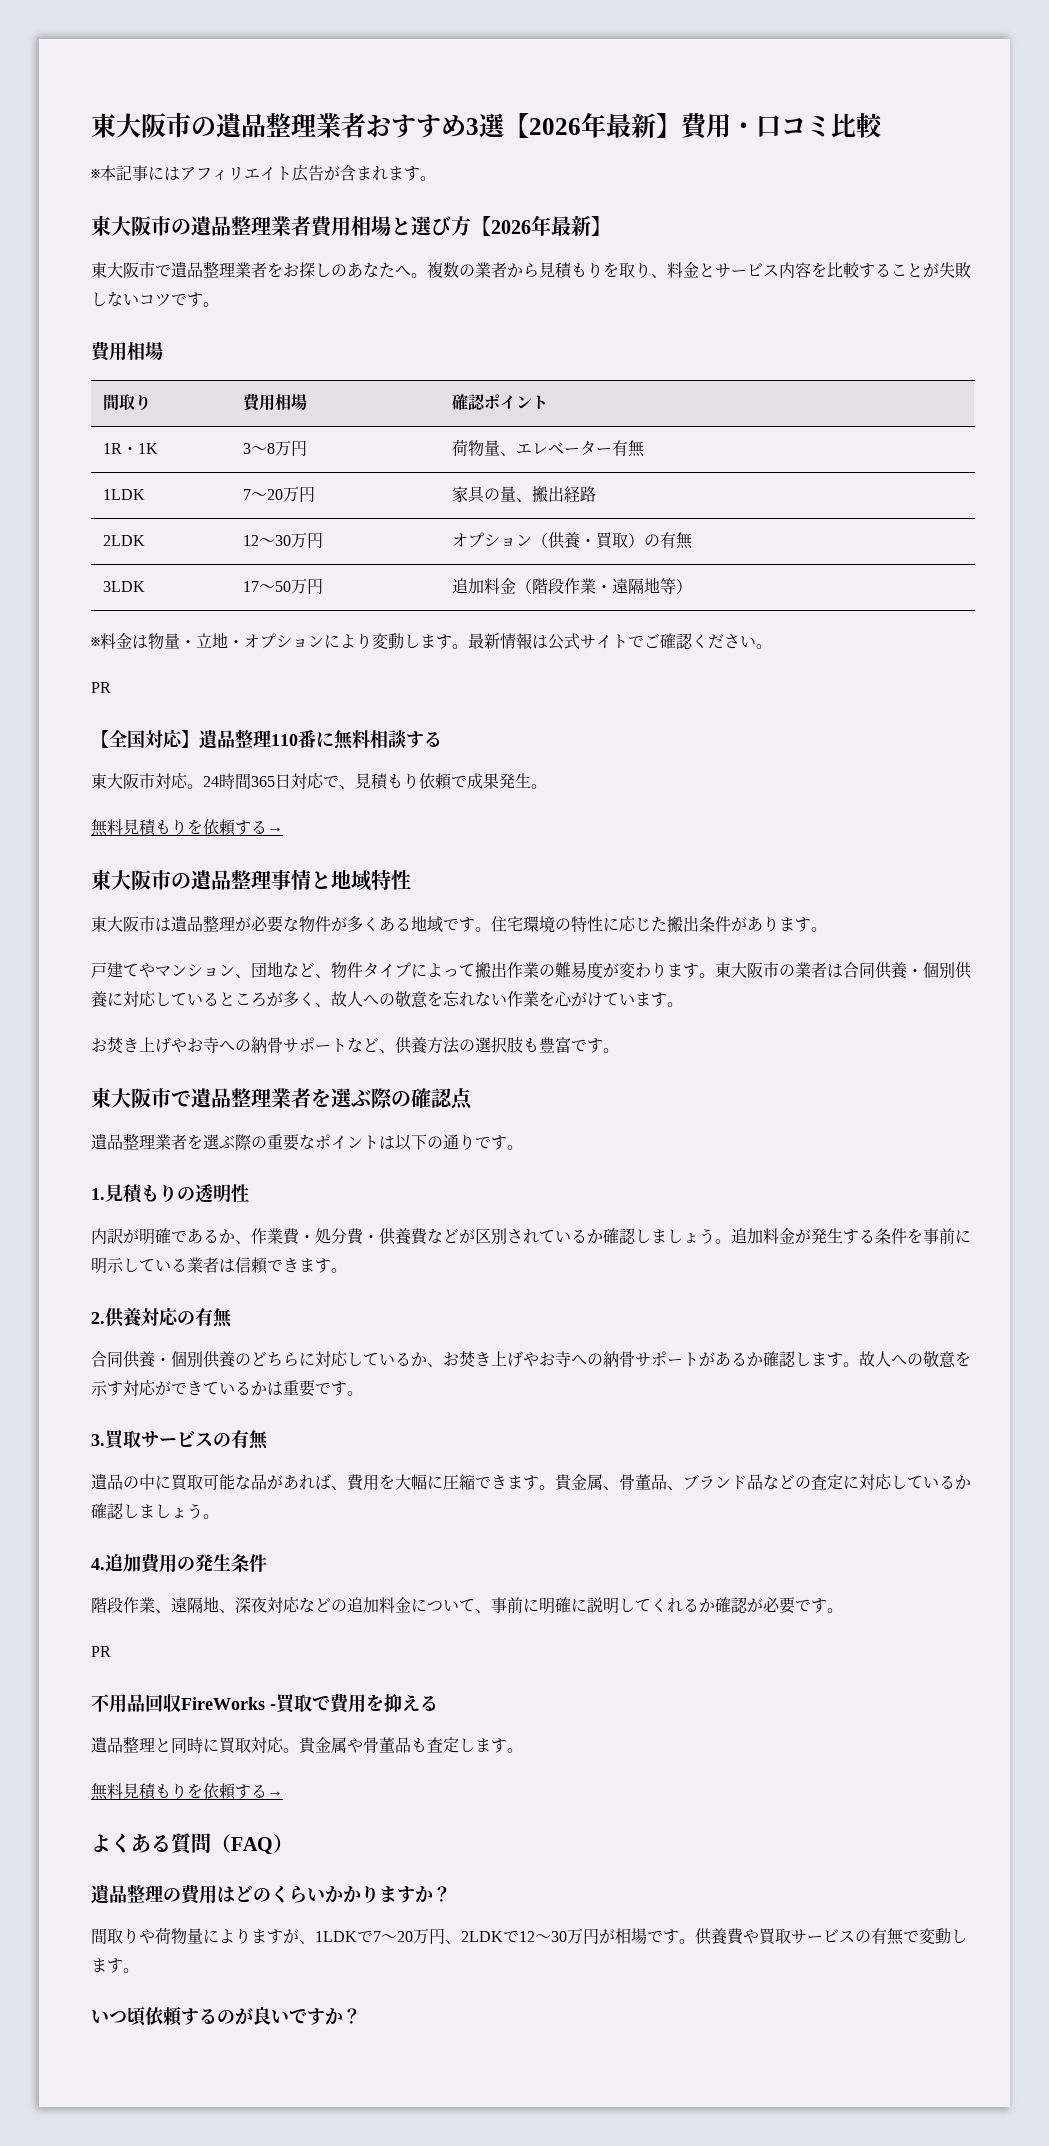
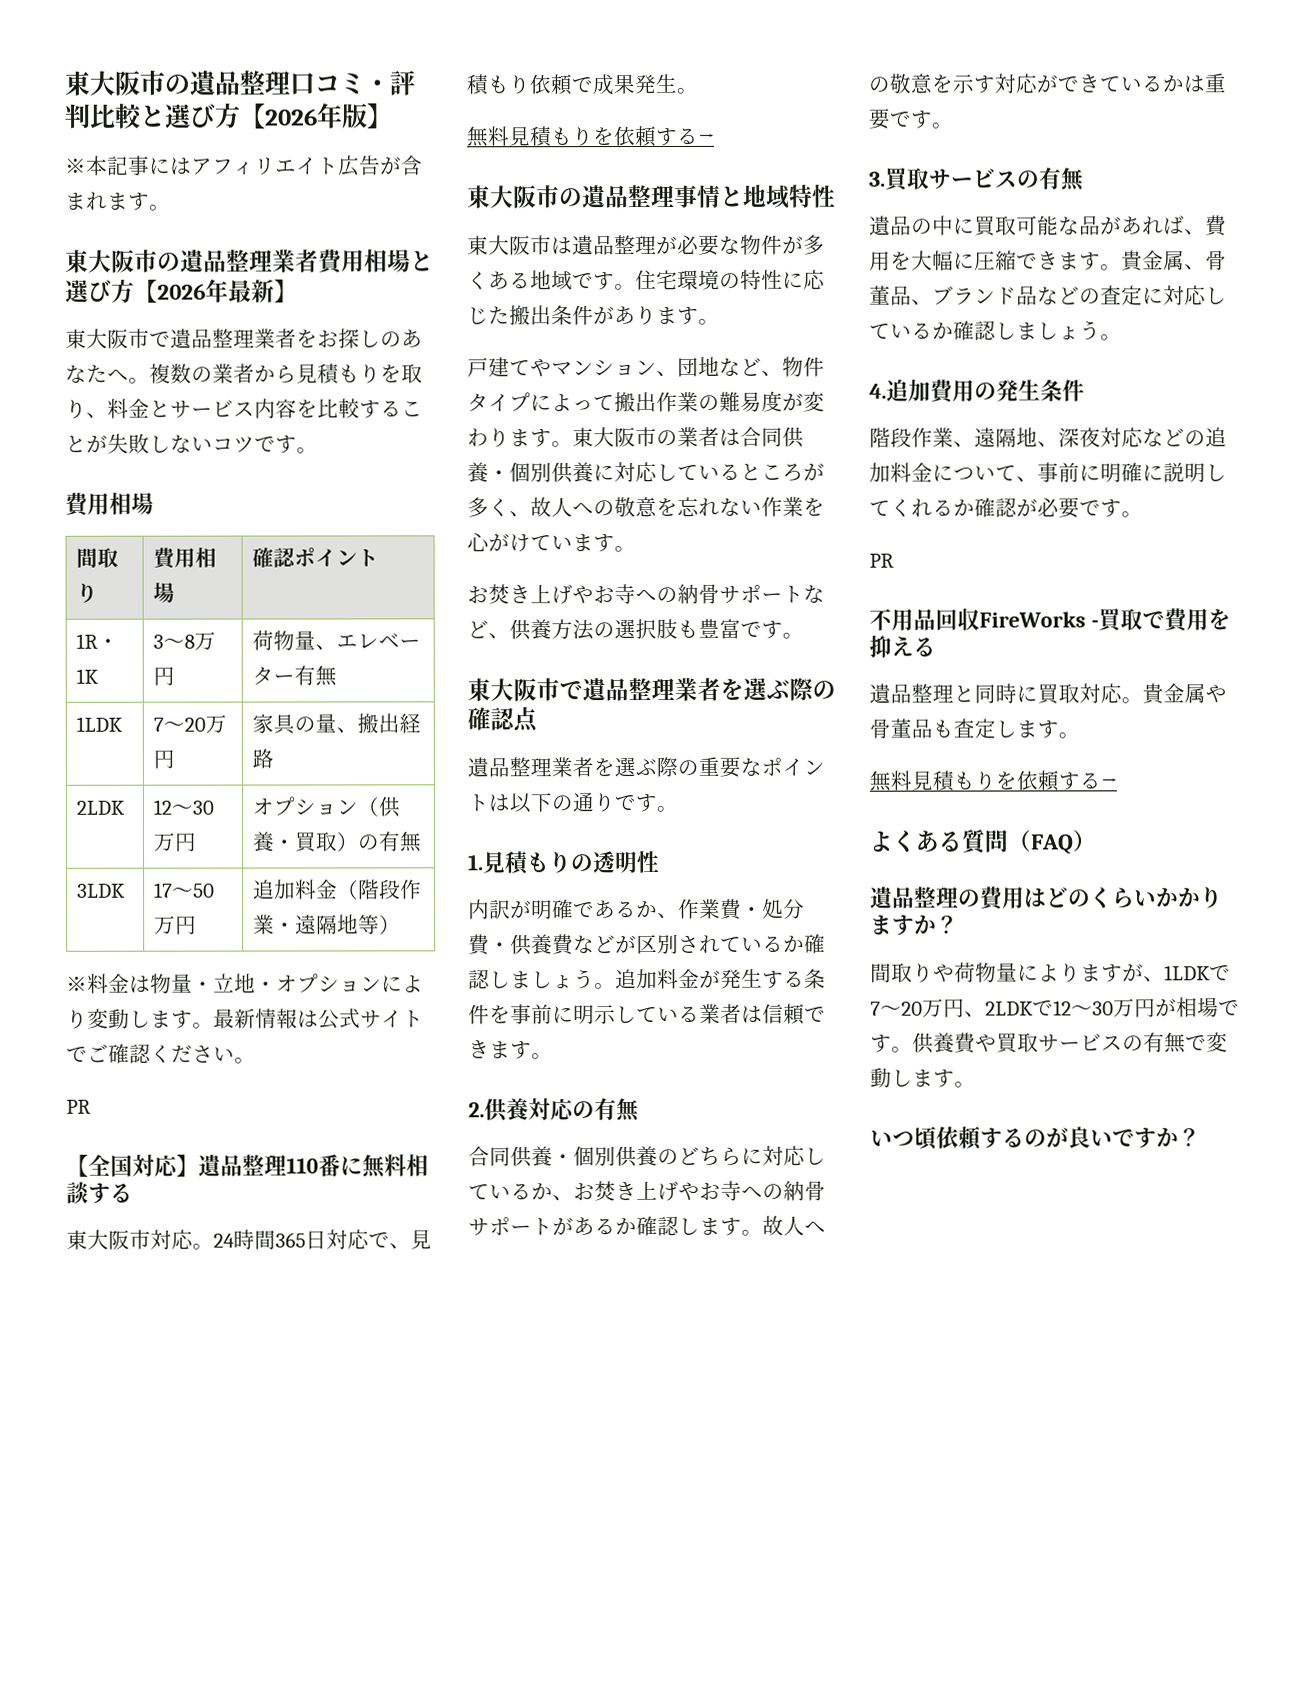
- 東大阪市の遺品整理業者おすすめ3選【2026年最新】費用・口コミ比較
+ 東大阪市の遺品整理口コミ・評判比較と選び方【2026年版】

